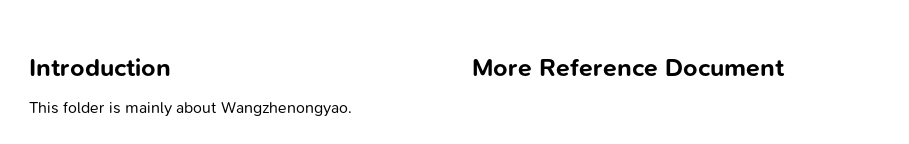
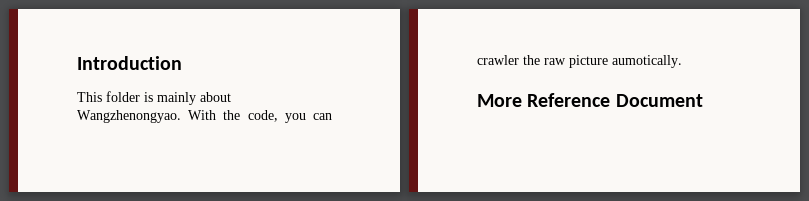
+ With the code, you can crawler the raw picture aumotically.

